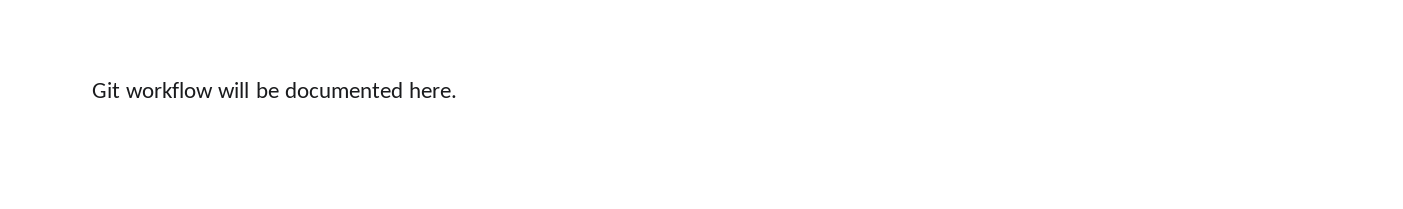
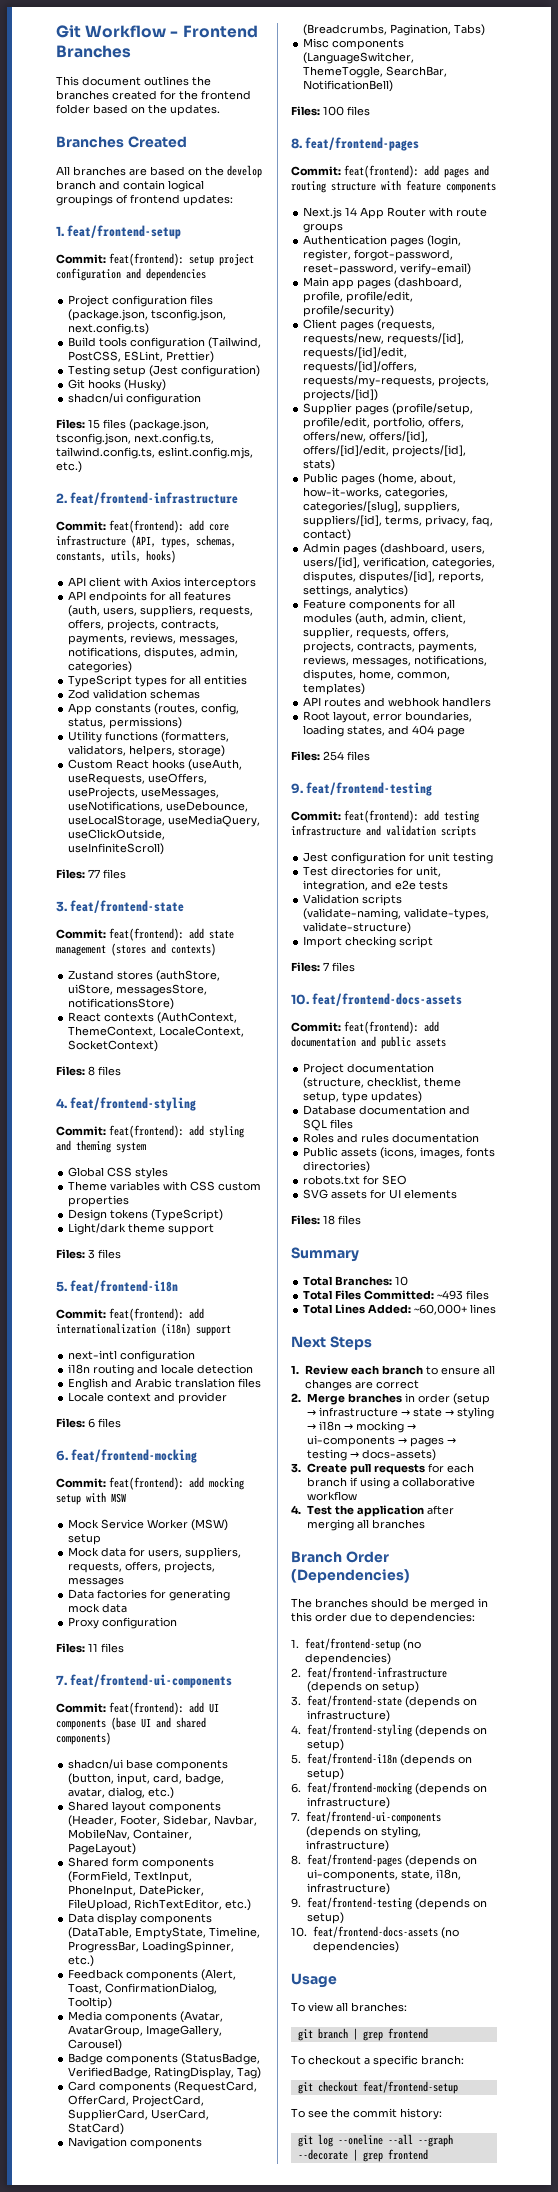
- Git workflow will be documented here.
+ Git Workflow - Frontend Branches
+ This document outlines the branches created for the frontend folder based on the updates.
+ Branches Created
+ All branches are based on the develop branch and contain logical groupings of frontend updates:
+ 1. feat/frontend-setup
+ Commit: feat(frontend): setup project configuration and dependencies
+ Project configuration files (package.json, tsconfig.json, next.config.ts)
+ Build tools configuration (Tailwind, PostCSS, ESLint, Prettier)
+ Testing setup (Jest configuration)
+ Git hooks (Husky)
+ shadcn/ui configuration
+ Files: 15 files (package.json, tsconfig.json, next.config.ts, tailwind.config.ts, eslint.config.mjs, etc.)
+ 2. feat/frontend-infrastructure
+ Commit: feat(frontend): add core infrastructure (API, types, schemas, constants, utils, hooks)
+ API client with Axios interceptors
+ API endpoints for all features (auth, users, suppliers, requests, offers, projects, contracts, payments, reviews, messages, notifications, disputes, admin, categories)
+ TypeScript types for all entities
+ Zod validation schemas
+ App constants (routes, config, status, permissions)
+ Utility functions (formatters, validators, helpers, storage)
+ Custom React hooks (useAuth, useRequests, useOffers, useProjects, useMessages, useNotifications, useDebounce, useLocalStorage, useMediaQuery, useClickOutside, useInfiniteScroll)
+ Files: 77 files
+ 3. feat/frontend-state
+ Commit: feat(frontend): add state management (stores and contexts)
+ Zustand stores (authStore, uiStore, messagesStore, notificationsStore)
+ React contexts (AuthContext, ThemeContext, LocaleContext, SocketContext)
+ Files: 8 files
+ 4. feat/frontend-styling
+ Commit: feat(frontend): add styling and theming system
+ Global CSS styles
+ Theme variables with CSS custom properties
+ Design tokens (TypeScript)
+ Light/dark theme support
+ Files: 3 files
+ 5. feat/frontend-i18n
+ Commit: feat(frontend): add internationalization (i18n) support
+ next-intl configuration
+ i18n routing and locale detection
+ English and Arabic translation files
+ Locale context and provider
+ Files: 6 files
+ 6. feat/frontend-mocking
+ Commit: feat(frontend): add mocking setup with MSW
+ Mock Service Worker (MSW) setup
+ Mock data for users, suppliers, requests, offers, projects, messages
+ Data factories for generating mock data
+ Proxy configuration
+ Files: 11 files
+ 7. feat/frontend-ui-components
+ Commit: feat(frontend): add UI components (base UI and shared components)
+ shadcn/ui base components (button, input, card, badge, avatar, dialog, etc.)
+ Shared layout components (Header, Footer, Sidebar, Navbar, MobileNav, Container, PageLayout)
+ Shared form components (FormField, TextInput, PhoneInput, DatePicker, FileUpload, RichTextEditor, etc.)
+ Data display components (DataTable, EmptyState, Timeline, ProgressBar, LoadingSpinner, etc.)
+ Feedback components (Alert, Toast, ConfirmationDialog, Tooltip)
+ Media components (Avatar, AvatarGroup, ImageGallery, Carousel)
+ Badge components (StatusBadge, VerifiedBadge, RatingDisplay, Tag)
+ Card components (RequestCard, OfferCard, ProjectCard, SupplierCard, UserCard, StatCard)
+ Navigation components (Breadcrumbs, Pagination, Tabs)
+ Misc components (LanguageSwitcher, ThemeToggle, SearchBar, NotificationBell)
+ Files: 100 files
+ 8. feat/frontend-pages
+ Commit: feat(frontend): add pages and routing structure with feature components
+ Next.js 14 App Router with route groups
+ Authentication pages (login, register, forgot-password, reset-password, verify-email)
+ Main app pages (dashboard, profile, profile/edit, profile/security)
+ Client pages (requests, requests/new, requests/[id], requests/[id]/edit, requests/[id]/offers, requests/my-requests, projects, projects/[id])
+ Supplier pages (profile/setup, profile/edit, portfolio, offers, offers/new, offers/[id], offers/[id]/edit, projects/[id], stats)
+ Public pages (home, about, how-it-works, categories, categories/[slug], suppliers, suppliers/[id], terms, privacy, faq, contact)
+ Admin pages (dashboard, users, users/[id], verification, categories, disputes, disputes/[id], reports, settings, analytics)
+ Feature components for all modules (auth, admin, client, supplier, requests, offers, projects, contracts, payments, reviews, messages, notifications, disputes, home, common, templates)
+ API routes and webhook handlers
+ Root layout, error boundaries, loading states, and 404 page
+ Files: 254 files
+ 9. feat/frontend-testing
+ Commit: feat(frontend): add testing infrastructure and validation scripts
+ Jest configuration for unit testing
+ Test directories for unit, integration, and e2e tests
+ Validation scripts (validate-naming, validate-types, validate-structure)
+ Import checking script
+ Files: 7 files
+ 10. feat/frontend-docs-assets
+ Commit: feat(frontend): add documentation and public assets
+ Project documentation (structure, checklist, theme setup, type updates)
+ Database documentation and SQL files
+ Roles and rules documentation
+ Public assets (icons, images, fonts directories)
+ robots.txt for SEO
+ SVG assets for UI elements
+ Files: 18 files
+ Summary
+ Total Branches: 10
+ Total Files Committed: ~493 files
+ Total Lines Added: ~60,000+ lines
+ Next Steps
+ 1. Review each branch to ensure all changes are correct
+ 2. Merge branches in order (setup → infrastructure → state → styling → i18n → mocking → ui-components → pages → testing → docs-assets)
+ 3. Create pull requests for each branch if using a collaborative workflow
+ 4. Test the application after merging all branches
+ Branch Order (Dependencies)
+ The branches should be merged in this order due to dependencies:
+ 1. feat/frontend-setup (no dependencies)
+ 2. feat/frontend-infrastructure (depends on setup)
+ 3. feat/frontend-state (depends on infrastructure)
+ 4. feat/frontend-styling (depends on setup)
+ 5. feat/frontend-i18n (depends on setup)
+ 6. feat/frontend-mocking (depends on infrastructure)
+ 7. feat/frontend-ui-components (depends on styling, infrastructure)
+ 8. feat/frontend-pages (depends on ui-components, state, i18n, infrastructure)
+ 9. feat/frontend-testing (depends on setup)
+ 10. feat/frontend-docs-assets (no dependencies)
+ Usage
+ To view all branches:
+ git branch | grep frontend
+ To checkout a specific branch:
+ git checkout feat/frontend-setup
+ To see the commit history:
+ git log --oneline --all --graph --decorate | grep frontend

